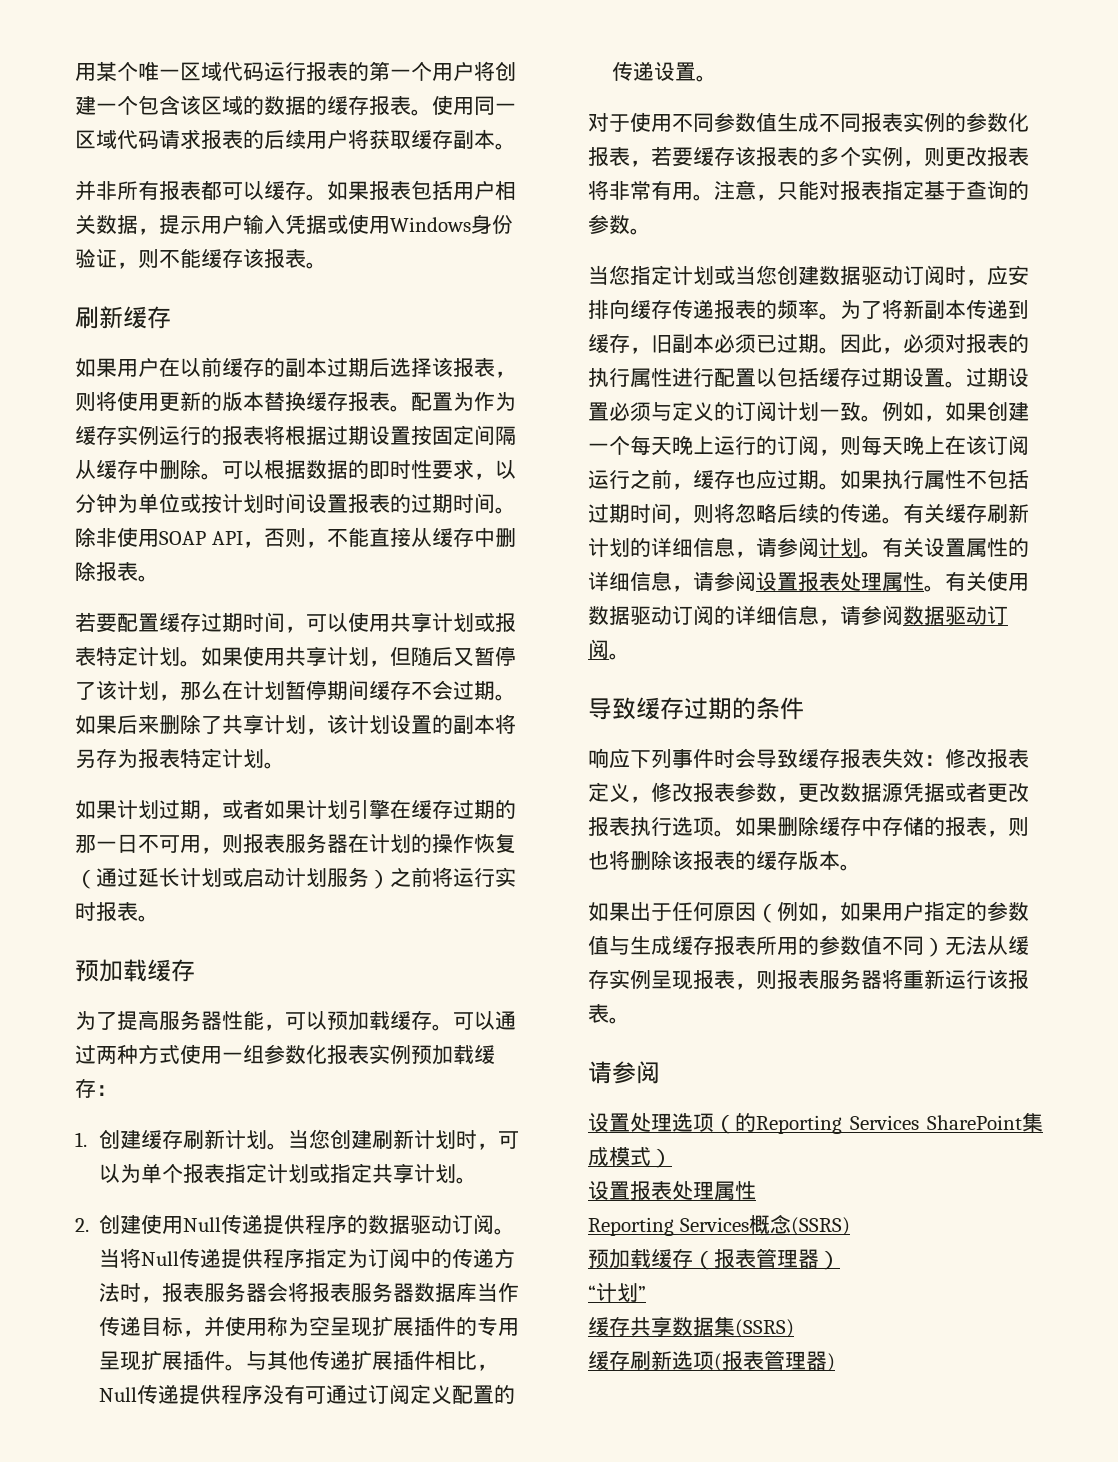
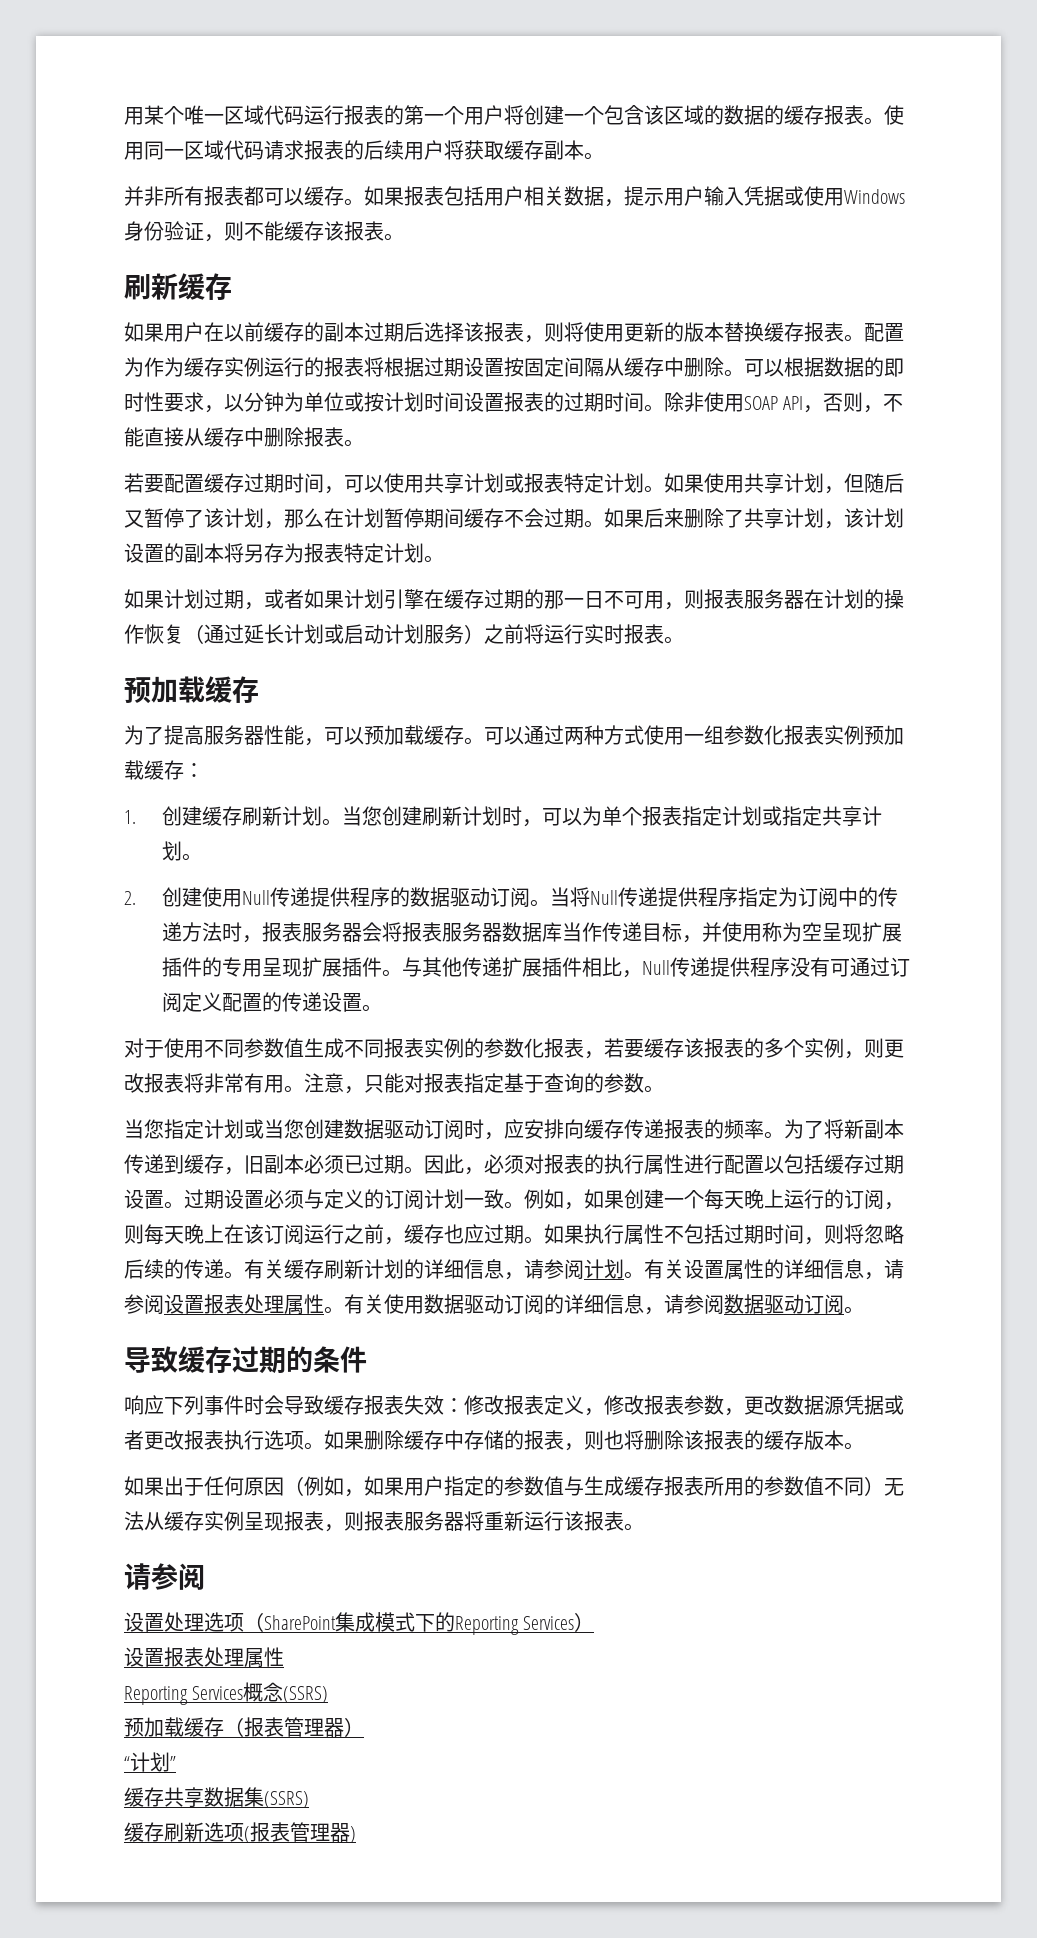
- 设置处理选项（的Reporting Services SharePoint集成模式）
+ 设置处理选项（SharePoint集成模式下的Reporting Services）

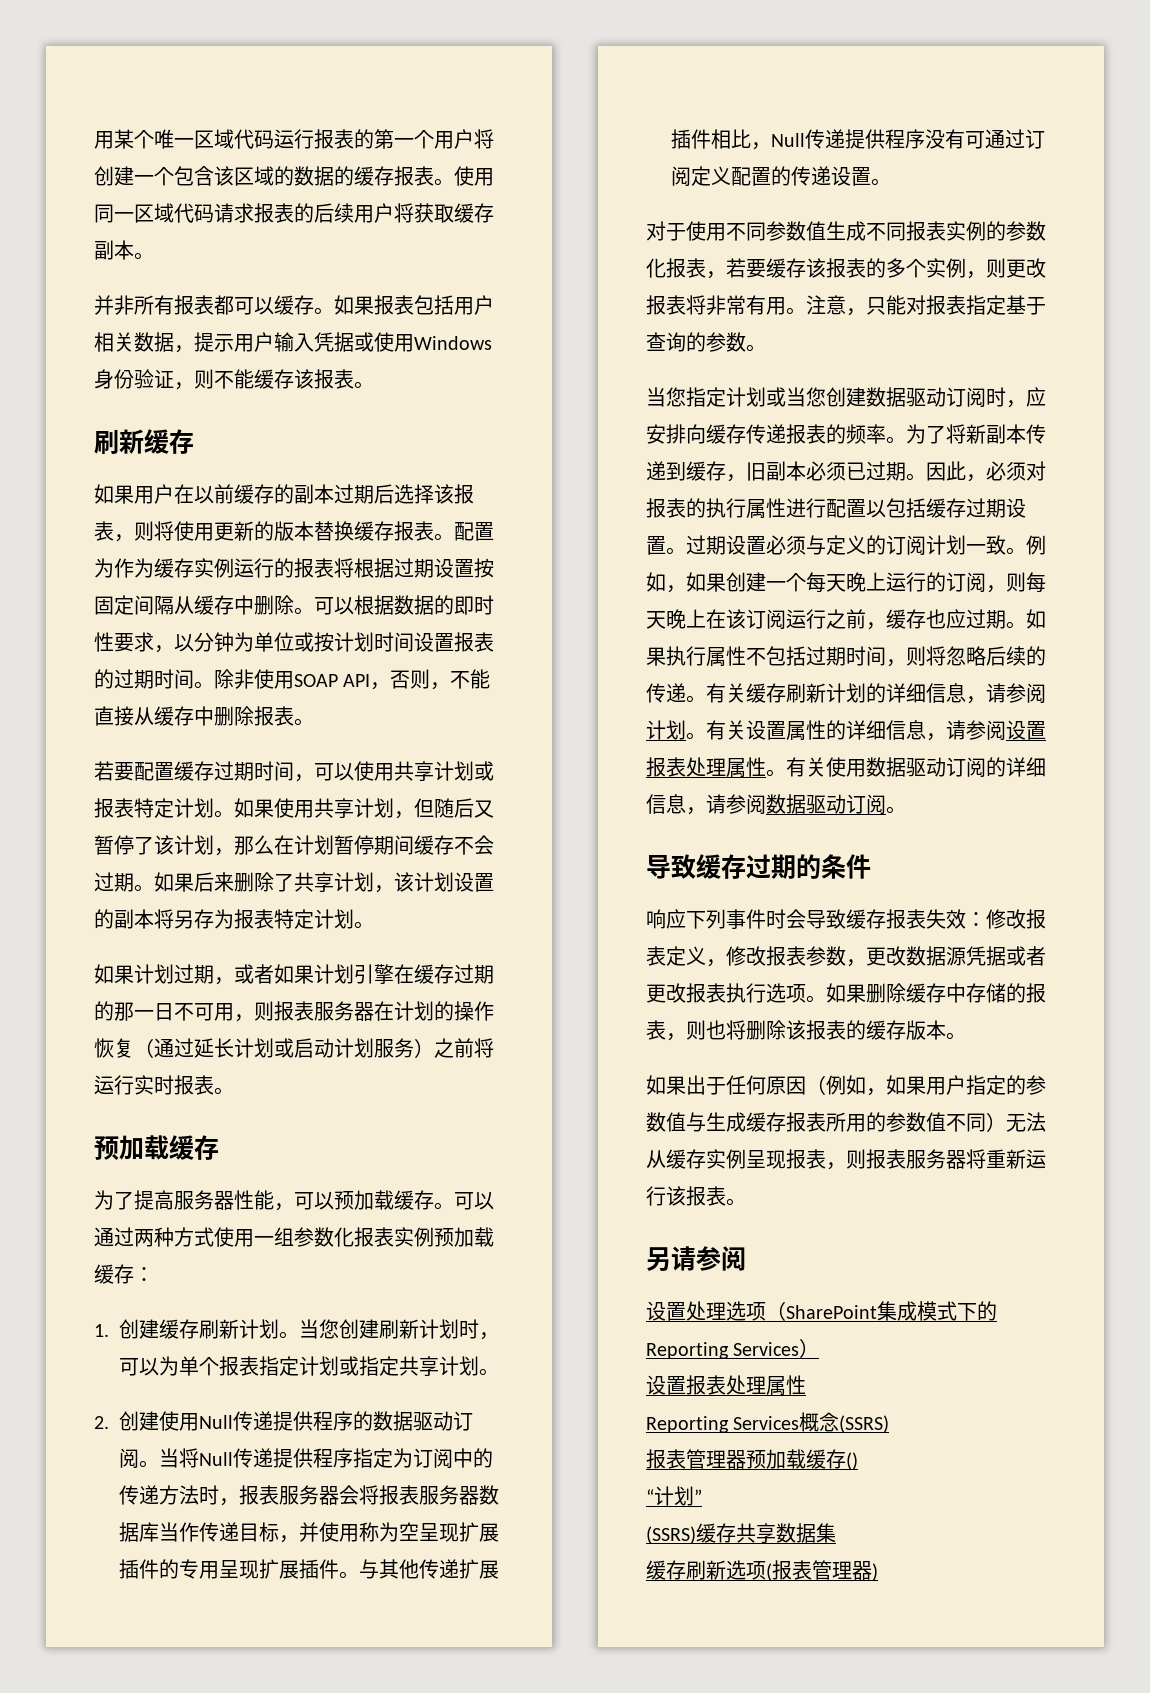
  如果出于任何原因（例如，如果用户指定的参数值与生成缓存报表所用的参数值不同）无法从缓存实例呈现报表，则报表服务器将重新运行该报表。
- 请参阅
+ 另请参阅
- 预加载缓存（报表管理器）
+ 报表管理器预加载缓存()
- 缓存共享数据集(SSRS)
+ (SSRS)缓存共享数据集

